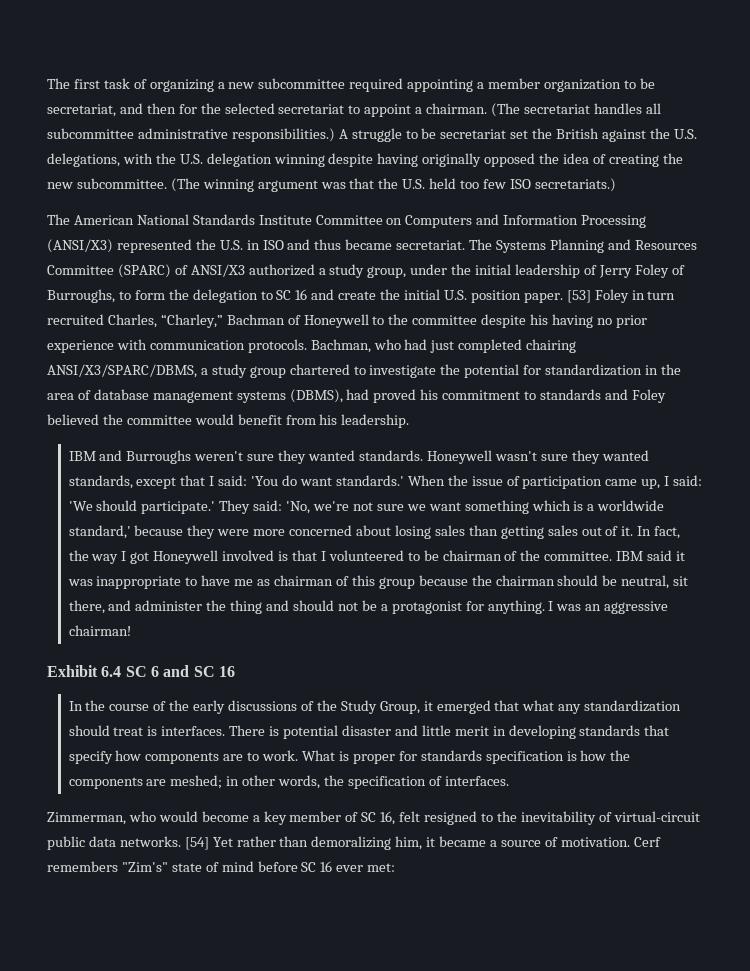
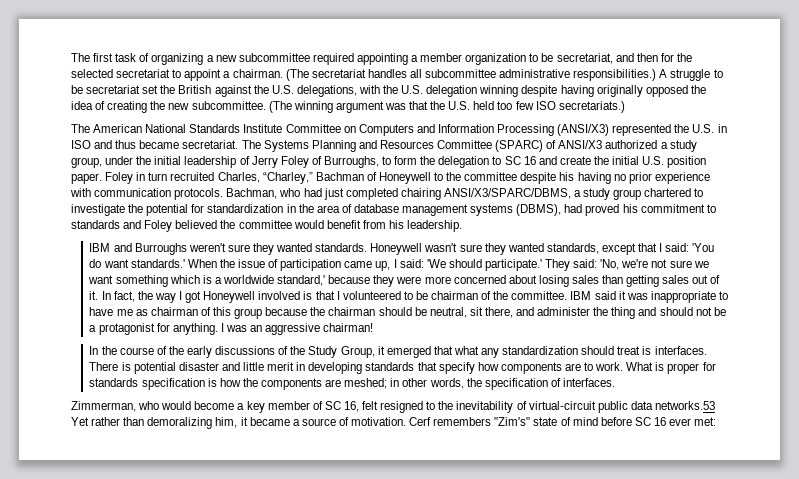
- [53] Foley in turn recruited Charles, “Charley,” Bachman of Honeywell to the committee despite his having no prior experience with communication protocols.
+ Foley in turn recruited Charles, “Charley,” Bachman of Honeywell to the committee despite his having no prior experience with communication protocols.
- Exhibit 6.4 SC 6 and SC 16
- Zimmerman, who would become a key member of SC 16, felt resigned to the inevitability of virtual-circuit public data networks. [54] Yet rather than demoralizing him, it became a source of motivation.
+ Zimmerman, who would become a key member of SC 16, felt resigned to the inevitability of virtual-circuit public data networks.53 Yet rather than demoralizing him, it became a source of motivation.

